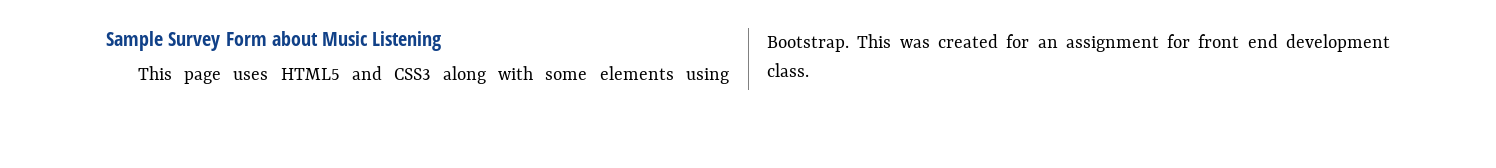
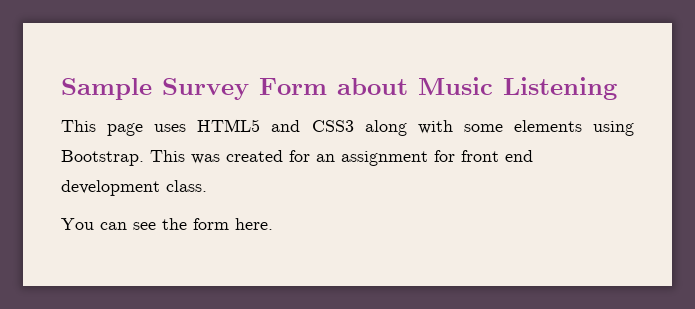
+ You can see the form here.

